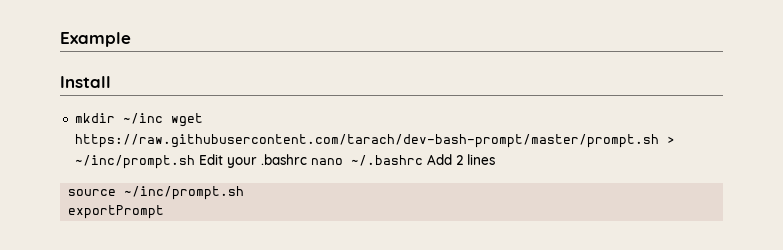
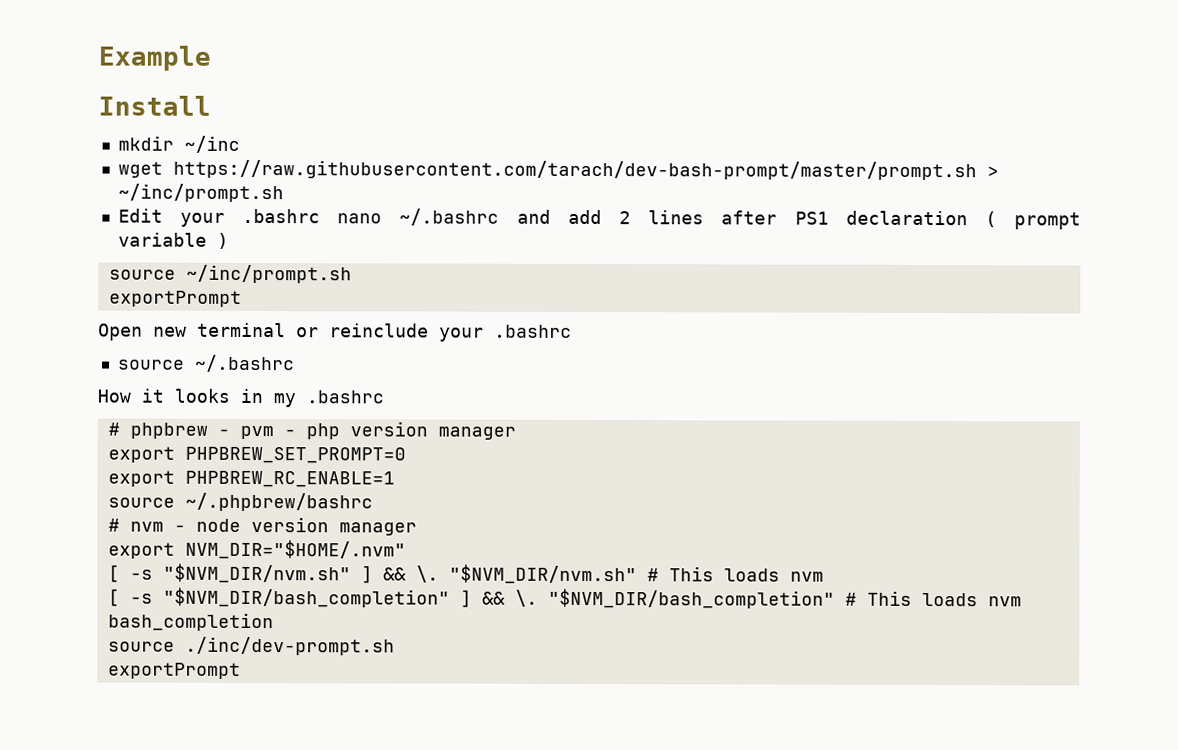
- mkdir ~/inc wget https://raw.githubusercontent.com/tarach/dev-bash-prompt/master/prompt.sh > ~/inc/prompt.sh Edit your .bashrc nano ~/.bashrc Add 2 lines
+ mkdir ~/inc
+ wget https://raw.githubusercontent.com/tarach/dev-bash-prompt/master/prompt.sh > ~/inc/prompt.sh
+ Edit your .bashrc nano ~/.bashrc and add 2 lines after PS1 declaration ( prompt variable )
  source ~/inc/prompt.sh
+ exportPrompt
+ Open new terminal or reinclude your .bashrc
+ source ~/.bashrc
+ How it looks in my .bashrc
+ # phpbrew - pvm - php version manager
+ export PHPBREW_SET_PROMPT=0
+ export PHPBREW_RC_ENABLE=1
+ source ~/.phpbrew/bashrc
+ # nvm - node version manager
+ export NVM_DIR="$HOME/.nvm"
+ [ -s "$NVM_DIR/nvm.sh" ] && \. "$NVM_DIR/nvm.sh" # This loads nvm
+ [ -s "$NVM_DIR/bash_completion" ] && \. "$NVM_DIR/bash_completion" # This loads nvm bash_completion
+ source ./inc/dev-prompt.sh

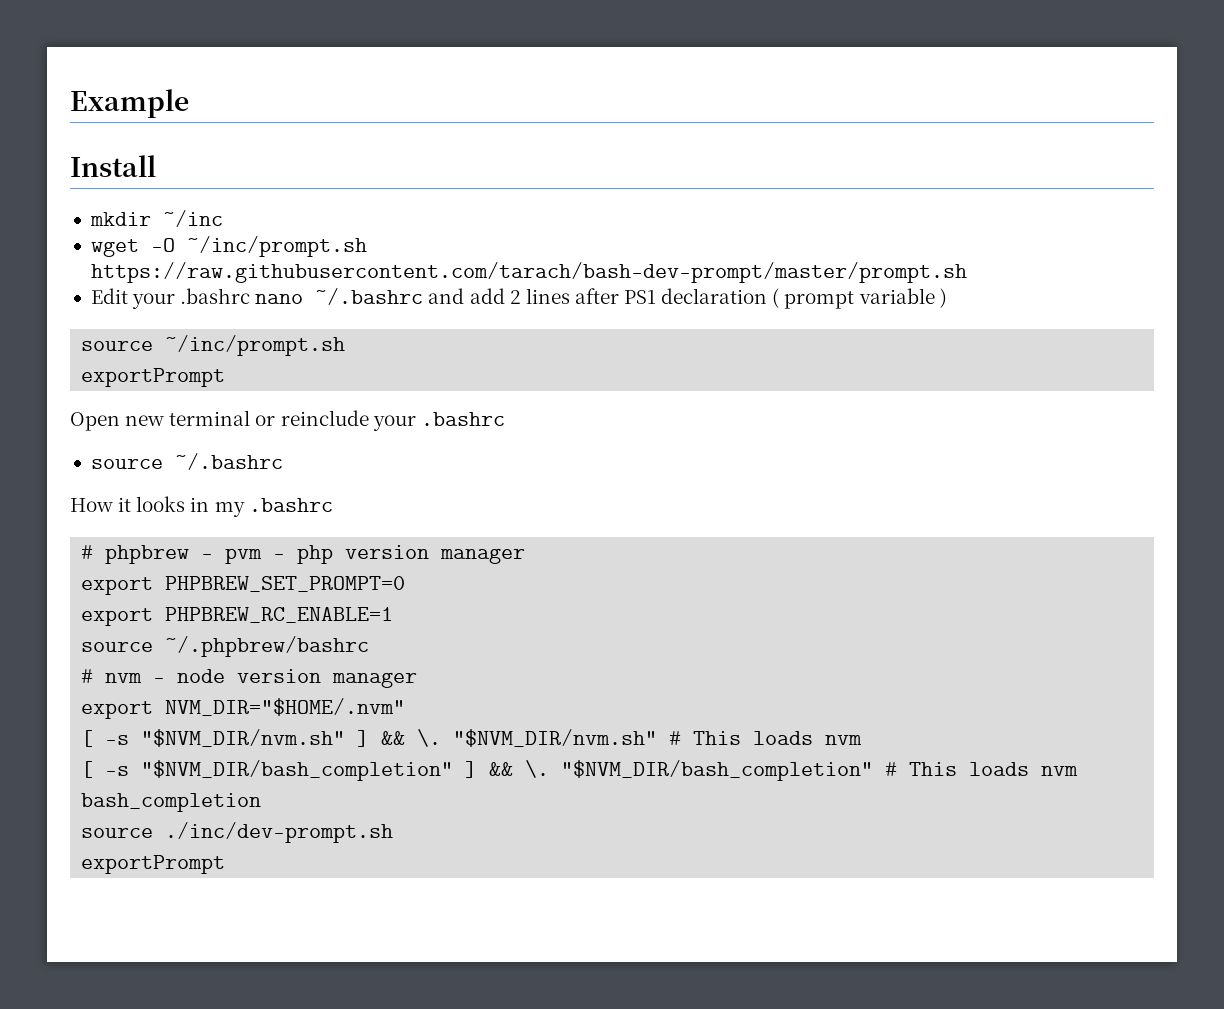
- wget https://raw.githubusercontent.com/tarach/dev-bash-prompt/master/prompt.sh > ~/inc/prompt.sh
+ wget -O ~/inc/prompt.sh https://raw.githubusercontent.com/tarach/bash-dev-prompt/master/prompt.sh

